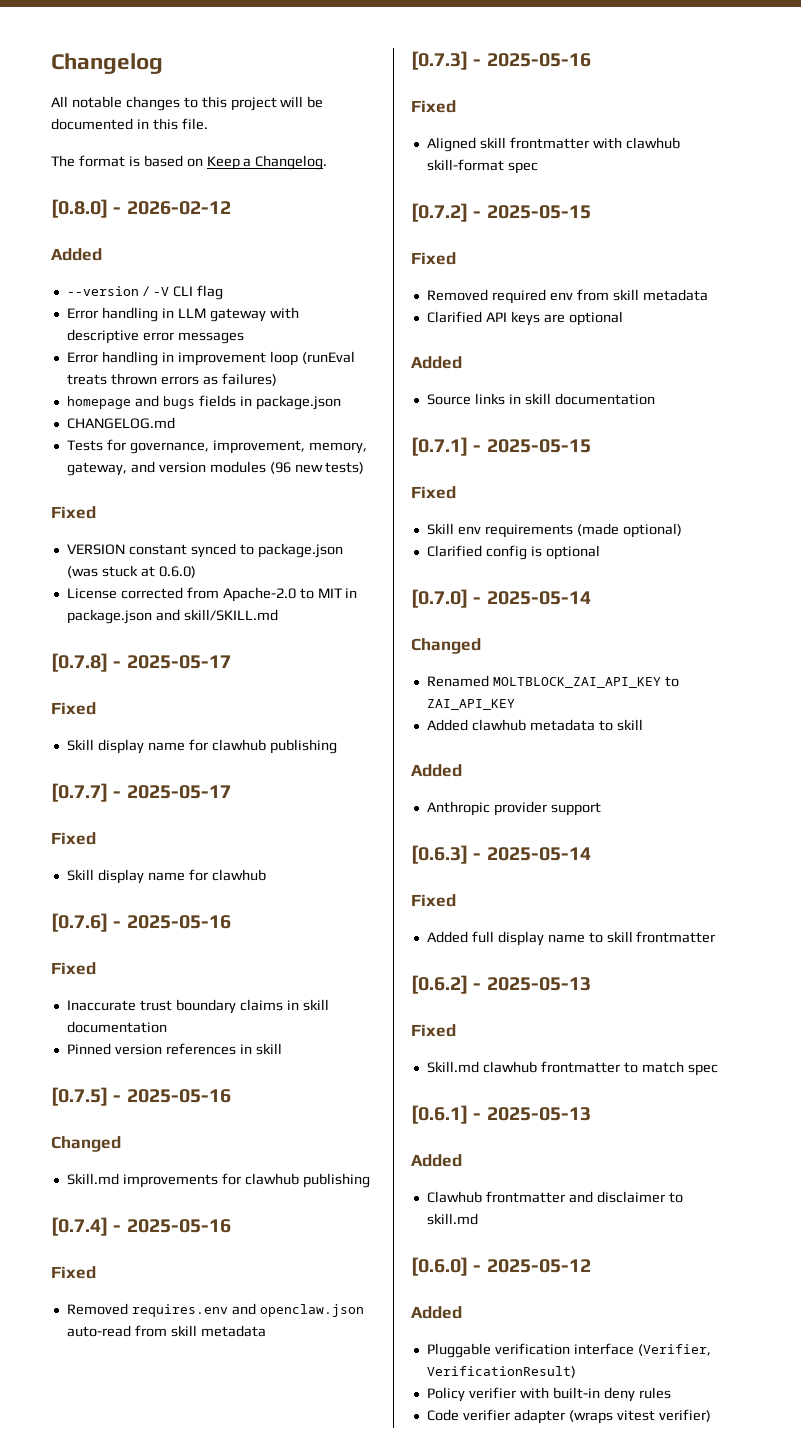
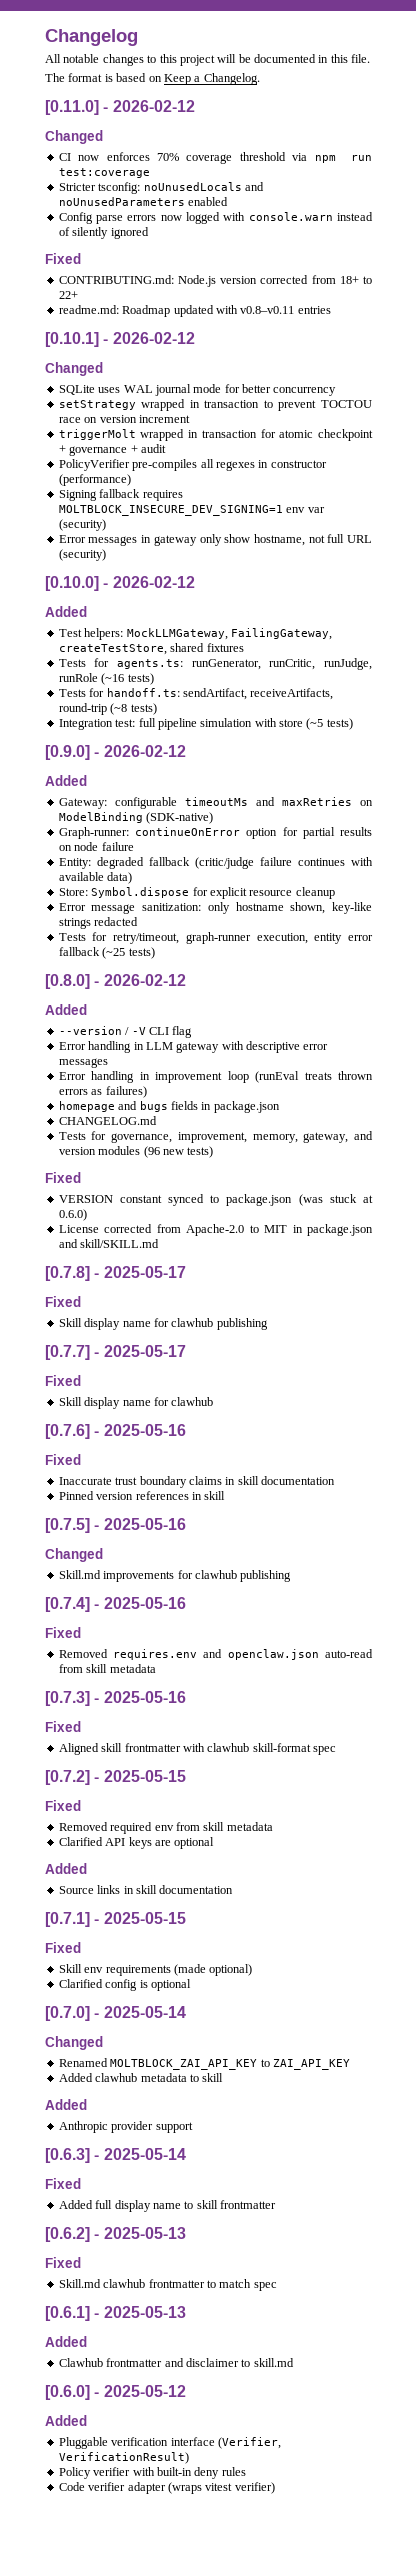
+ [0.11.0] - 2026-02-12
+ Changed
+ CI now enforces 70% coverage threshold via npm run test:coverage
+ Stricter tsconfig: noUnusedLocals and noUnusedParameters enabled
+ Config parse errors now logged with console.warn instead of silently ignored
+ Fixed
+ CONTRIBUTING.md: Node.js version corrected from 18+ to 22+
+ readme.md: Roadmap updated with v0.8–v0.11 entries
+ [0.10.1] - 2026-02-12
+ Changed
+ SQLite uses WAL journal mode for better concurrency
+ setStrategy wrapped in transaction to prevent TOCTOU race on version increment
+ triggerMolt wrapped in transaction for atomic checkpoint + governance + audit
+ PolicyVerifier pre-compiles all regexes in constructor (performance)
+ Signing fallback requires MOLTBLOCK_INSECURE_DEV_SIGNING=1 env var (security)
+ Error messages in gateway only show hostname, not full URL (security)
+ [0.10.0] - 2026-02-12
+ Added
+ Test helpers: MockLLMGateway, FailingGateway, createTestStore, shared fixtures
+ Tests for agents.ts: runGenerator, runCritic, runJudge, runRole (~16 tests)
+ Tests for handoff.ts: sendArtifact, receiveArtifacts, round-trip (~8 tests)
+ Integration test: full pipeline simulation with store (~5 tests)
+ [0.9.0] - 2026-02-12
+ Added
+ Gateway: configurable timeoutMs and maxRetries on ModelBinding (SDK-native)
+ Graph-runner: continueOnError option for partial results on node failure
+ Entity: degraded fallback (critic/judge failure continues with available data)
+ Store: Symbol.dispose for explicit resource cleanup
+ Error message sanitization: only hostname shown, key-like strings redacted
+ Tests for retry/timeout, graph-runner execution, entity error fallback (~25 tests)

